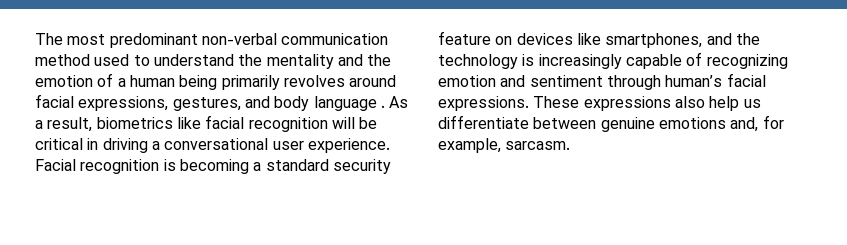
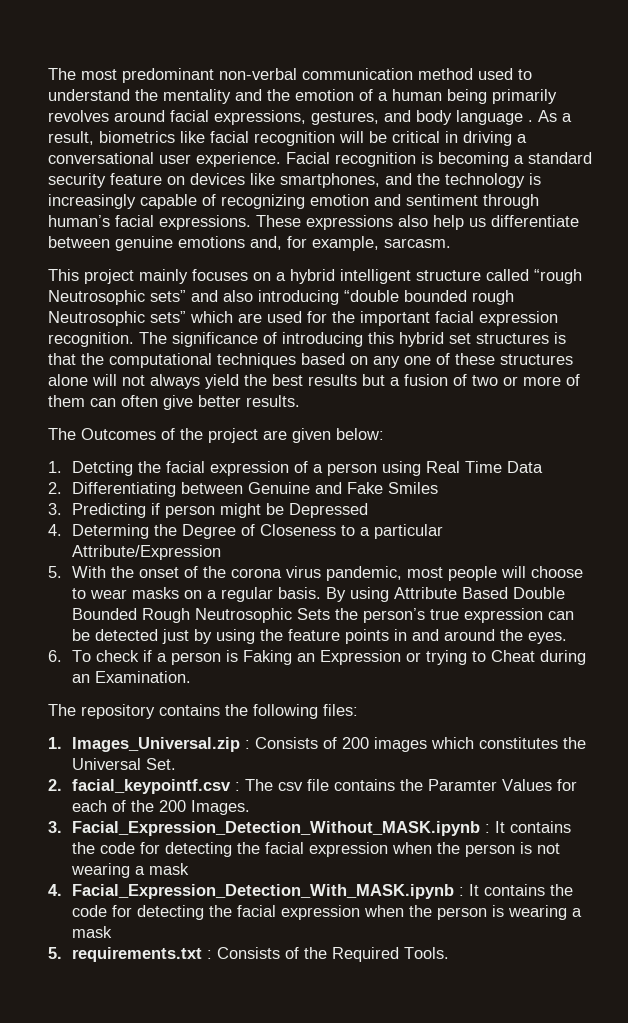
+ This project mainly focuses on a hybrid intelligent structure called “rough Neutrosophic sets” and also introducing “double bounded rough Neutrosophic sets” which are used for the important facial expression recognition. The significance of introducing this hybrid set structures is that the computational techniques based on any one of these structures alone will not always yield the best results but a fusion of two or more of them can often give better results.
+ The Outcomes of the project are given below:
+ 1. Detcting the facial expression of a person using Real Time Data
+ 2. Differentiating between Genuine and Fake Smiles
+ 3. Predicting if person might be Depressed
+ 4. Determing the Degree of Closeness to a particular Attribute/Expression
+ 5. With the onset of the corona virus pandemic, most people will choose to wear masks on a regular basis. By using Attribute Based Double Bounded Rough Neutrosophic Sets the person’s true expression can be detected just by using the feature points in and around the eyes.
+ 6. To check if a person is Faking an Expression or trying to Cheat during an Examination.
+ The repository contains the following files:
+ 1. Images_Universal.zip : Consists of 200 images which constitutes the Universal Set.
+ 2. facial_keypointf.csv : The csv file contains the Paramter Values for each of the 200 Images.
+ 3. Facial_Expression_Detection_Without_MASK.ipynb : It contains the code for detecting the facial expression when the person is not wearing a mask
+ 4. Facial_Expression_Detection_With_MASK.ipynb : It contains the code for detecting the facial expression when the person is wearing a mask
+ 5. requirements.txt : Consists of the Required Tools.

